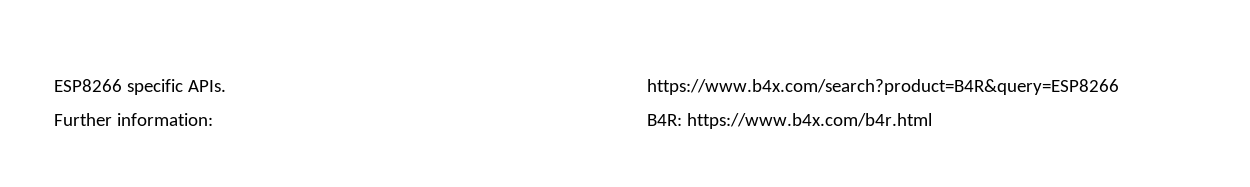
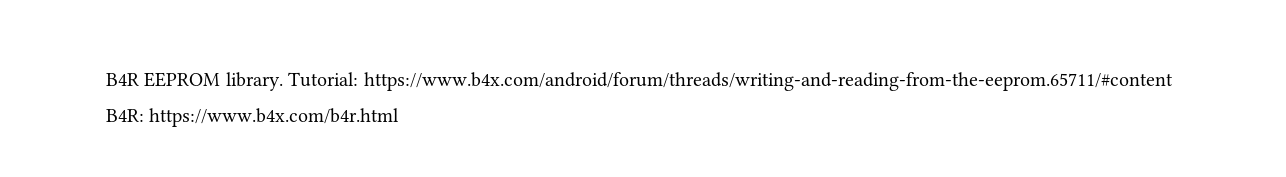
- ESP8266 specific APIs.
- Further information: https://www.b4x.com/search?product=B4R&query=ESP8266
+ B4R EEPROM library. Tutorial: https://www.b4x.com/android/forum/threads/writing-and-reading-from-the-eeprom.65711/#content

